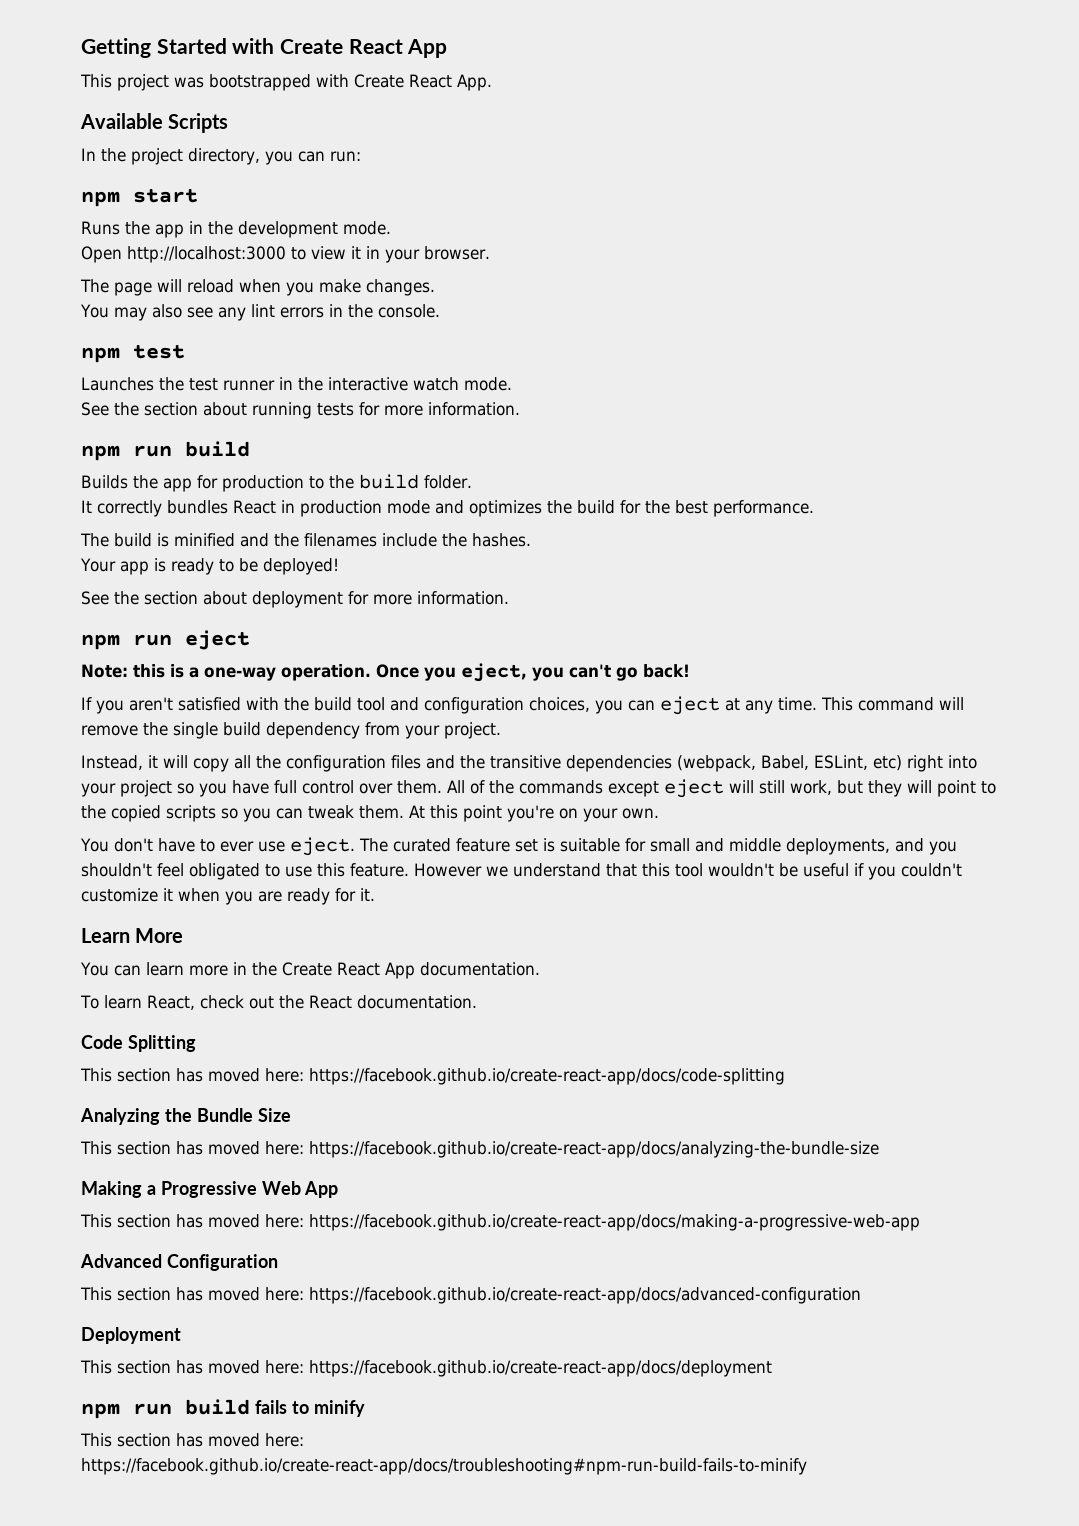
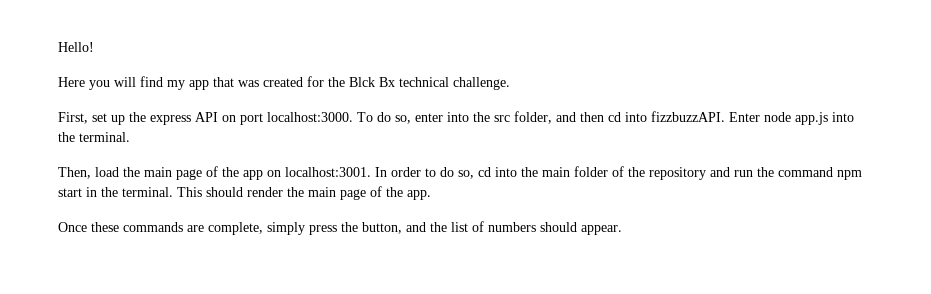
- Getting Started with Create React App
- This project was bootstrapped with Create React App.
- Available Scripts
- In the project directory, you can run:
- npm start
- Runs the app in the development mode.
- Open http://localhost:3000 to view it in your browser.
- The page will reload when you make changes.
- You may also see any lint errors in the console.
- npm test
- Launches the test runner in the interactive watch mode.
- See the section about running tests for more information.
- npm run build
- Builds the app for production to the build folder.
- It correctly bundles React in production mode and optimizes the build for the best performance.
- The build is minified and the filenames include the hashes.
- Your app is ready to be deployed!
- See the section about deployment for more information.
- npm run eject
- Note: this is a one-way operation. Once you eject, you can't go back!
- If you aren't satisfied with the build tool and configuration choices, you can eject at any time. This command will remove the single build dependency from your project.
- Instead, it will copy all the configuration files and the transitive dependencies (webpack, Babel, ESLint, etc) right into your project so you have full control over them. All of the commands except eject will still work, but they will point to the copied scripts so you can tweak them. At this point you're on your own.
- You don't have to ever use eject. The curated feature set is suitable for small and middle deployments, and you shouldn't feel obligated to use this feature. However we understand that this tool wouldn't be useful if you couldn't customize it when you are ready for it.
- Learn More
- You can learn more in the Create React App documentation.
- To learn React, check out the React documentation.
- Code Splitting
- This section has moved here: https://facebook.github.io/create-react-app/docs/code-splitting
- Analyzing the Bundle Size
- This section has moved here: https://facebook.github.io/create-react-app/docs/analyzing-the-bundle-size
- Making a Progressive Web App
- This section has moved here: https://facebook.github.io/create-react-app/docs/making-a-progressive-web-app
- Advanced Configuration
- This section has moved here: https://facebook.github.io/create-react-app/docs/advanced-configuration
- Deployment
- This section has moved here: https://facebook.github.io/create-react-app/docs/deployment
- npm run build fails to minify
- This section has moved here: https://facebook.github.io/create-react-app/docs/troubleshooting#npm-run-build-fails-to-minify
+ Hello!
+ Here you will find my app that was created for the Blck Bx technical challenge.
+ First, set up the express API on port localhost:3000. To do so, enter into the src folder, and then cd into fizzbuzzAPI. Enter node app.js into the terminal.
+ Then, load the main page of the app on localhost:3001. In order to do so, cd into the main folder of the repository and run the command npm start in the terminal. This should render the main page of the app.
+ Once these commands are complete, simply press the button, and the list of numbers should appear.

